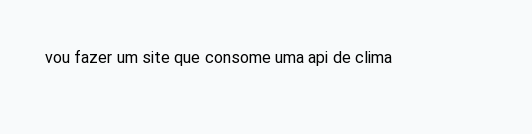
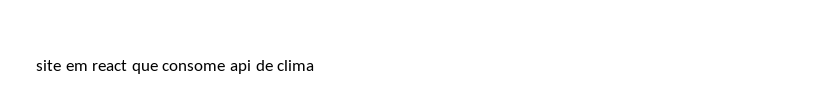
- vou fazer um site que consome uma api de clima
+ site em react que consome api de clima

